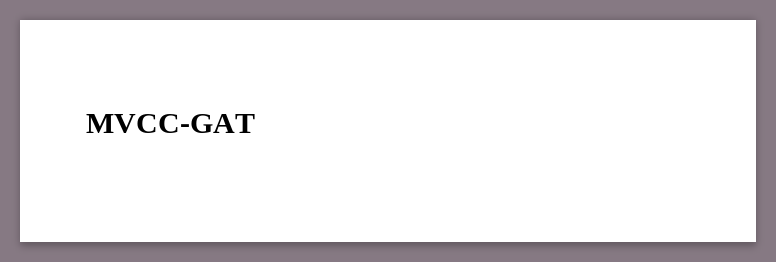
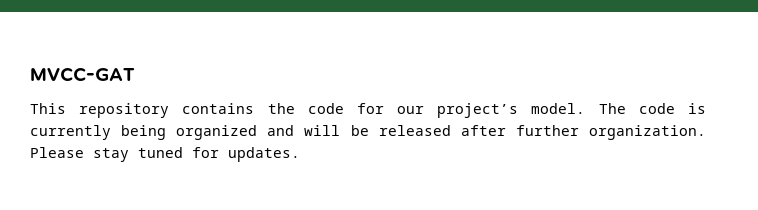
+ This repository contains the code for our project’s model. The code is currently being organized and will be released after further organization. Please stay tuned for updates.

